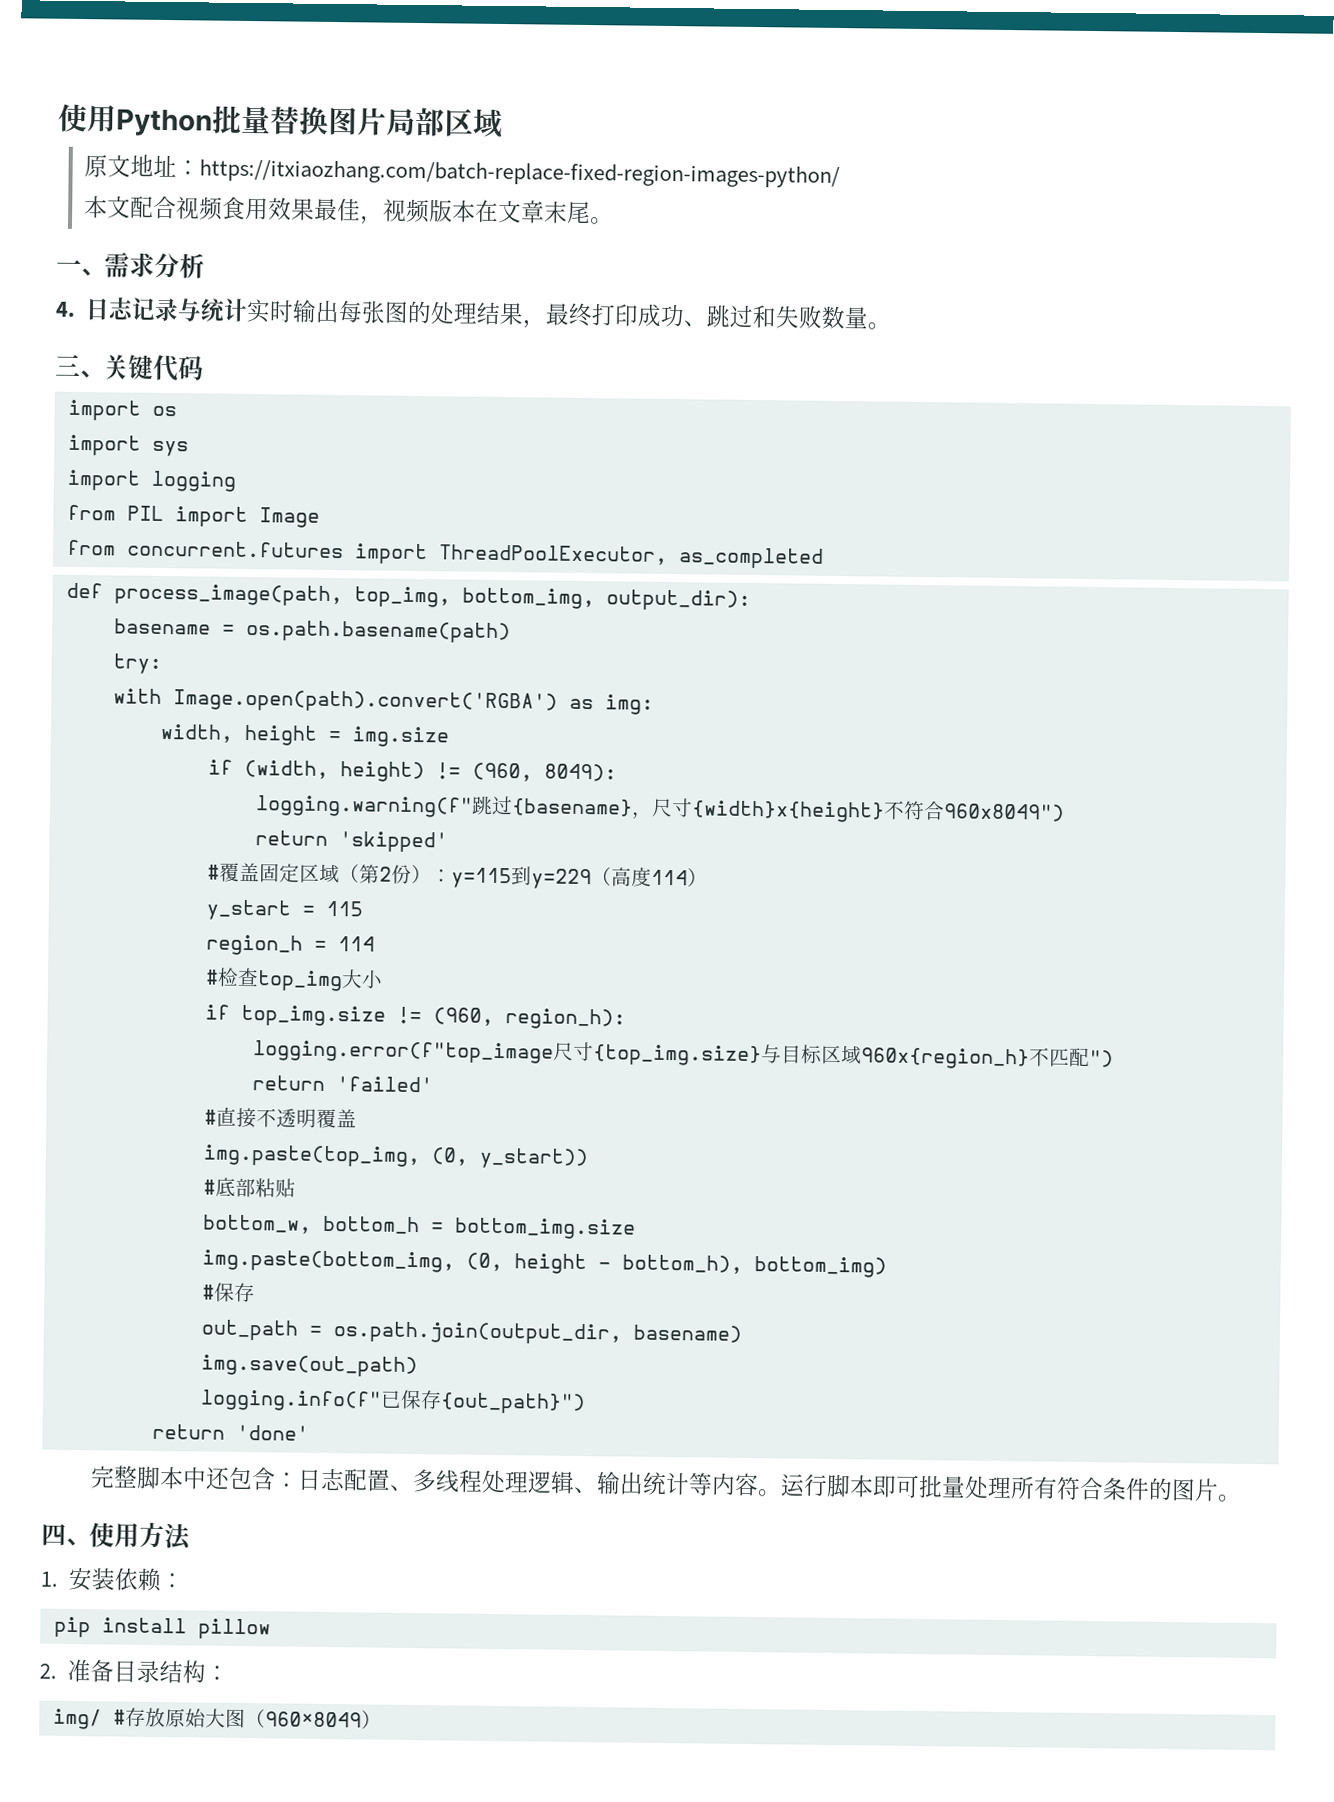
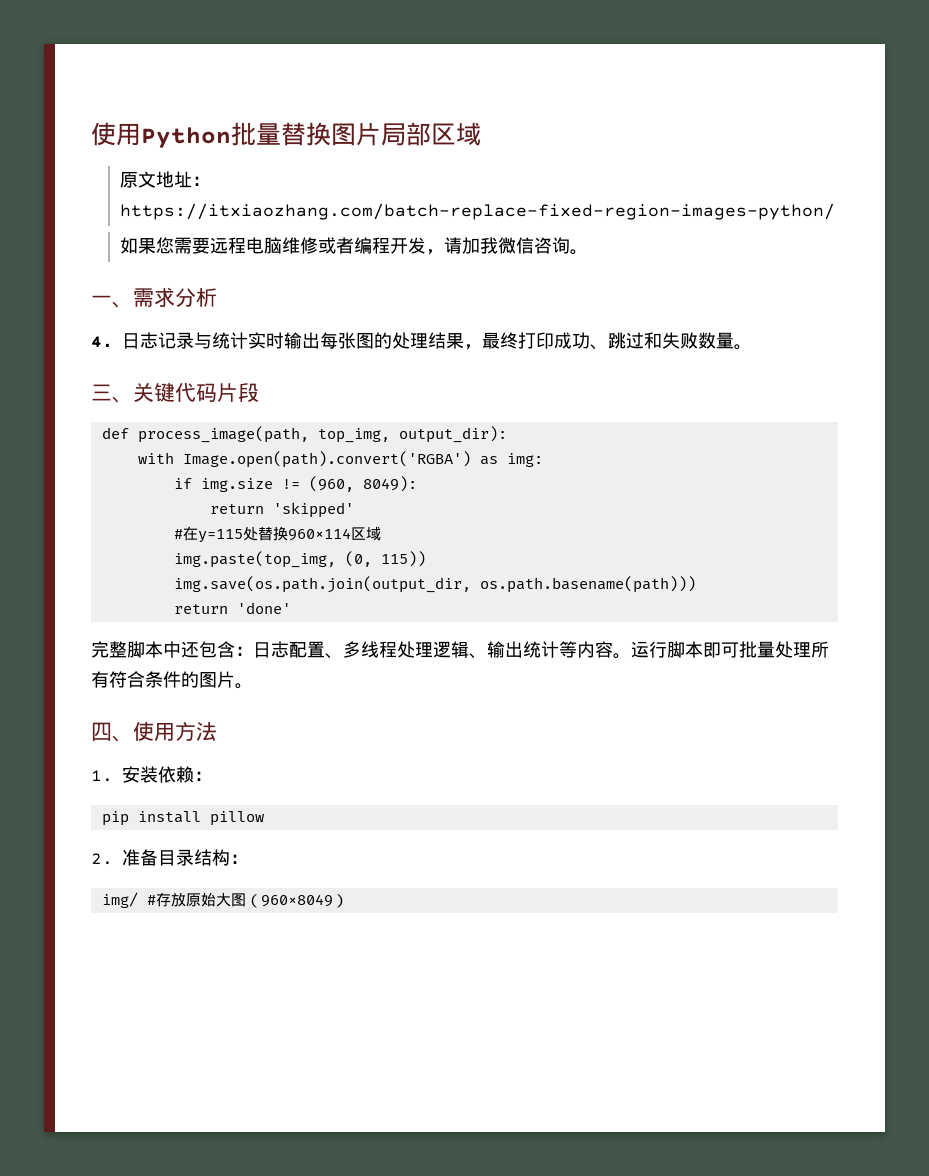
- 本文配合视频食用效果最佳，视频版本在文章末尾。
+ 如果您需要远程电脑维修或者编程开发，请加我微信咨询。
- 三、关键代码
- import os
- import sys
- import logging
- from PIL import Image
- from concurrent.futures import ThreadPoolExecutor, as_completed
+ 三、关键代码片段
- def process_image(path, top_img, bottom_img, output_dir):
+ def process_image(path, top_img, output_dir):
- basename = os.path.basename(path)
- try:
- width, height = img.size
- if (width, height) != (960, 8049):
- logging.warning(f"跳过{basename}，尺寸{width}x{height}不符合960x8049")
+ if img.size != (960, 8049):
  return 'skipped'
- #覆盖固定区域（第2份）：y=115到y=229（高度114）
- y_start = 115
- region_h = 114
- #检查top_img大小
- if top_img.size != (960, region_h):
- logging.error(f"top_image尺寸{top_img.size}与目标区域960x{region_h}不匹配")
- return 'failed'
- #直接不透明覆盖
- img.paste(top_img, (0, y_start))
- #底部粘贴
- bottom_w, bottom_h = bottom_img.size
- img.paste(bottom_img, (0, height - bottom_h), bottom_img)
- #保存
- out_path = os.path.join(output_dir, basename)
- img.save(out_path)
- logging.info(f"已保存{out_path}")
+ #在y=115处替换960×114区域
+ img.paste(top_img, (0, 115))
+ img.save(os.path.join(output_dir, os.path.basename(path)))

